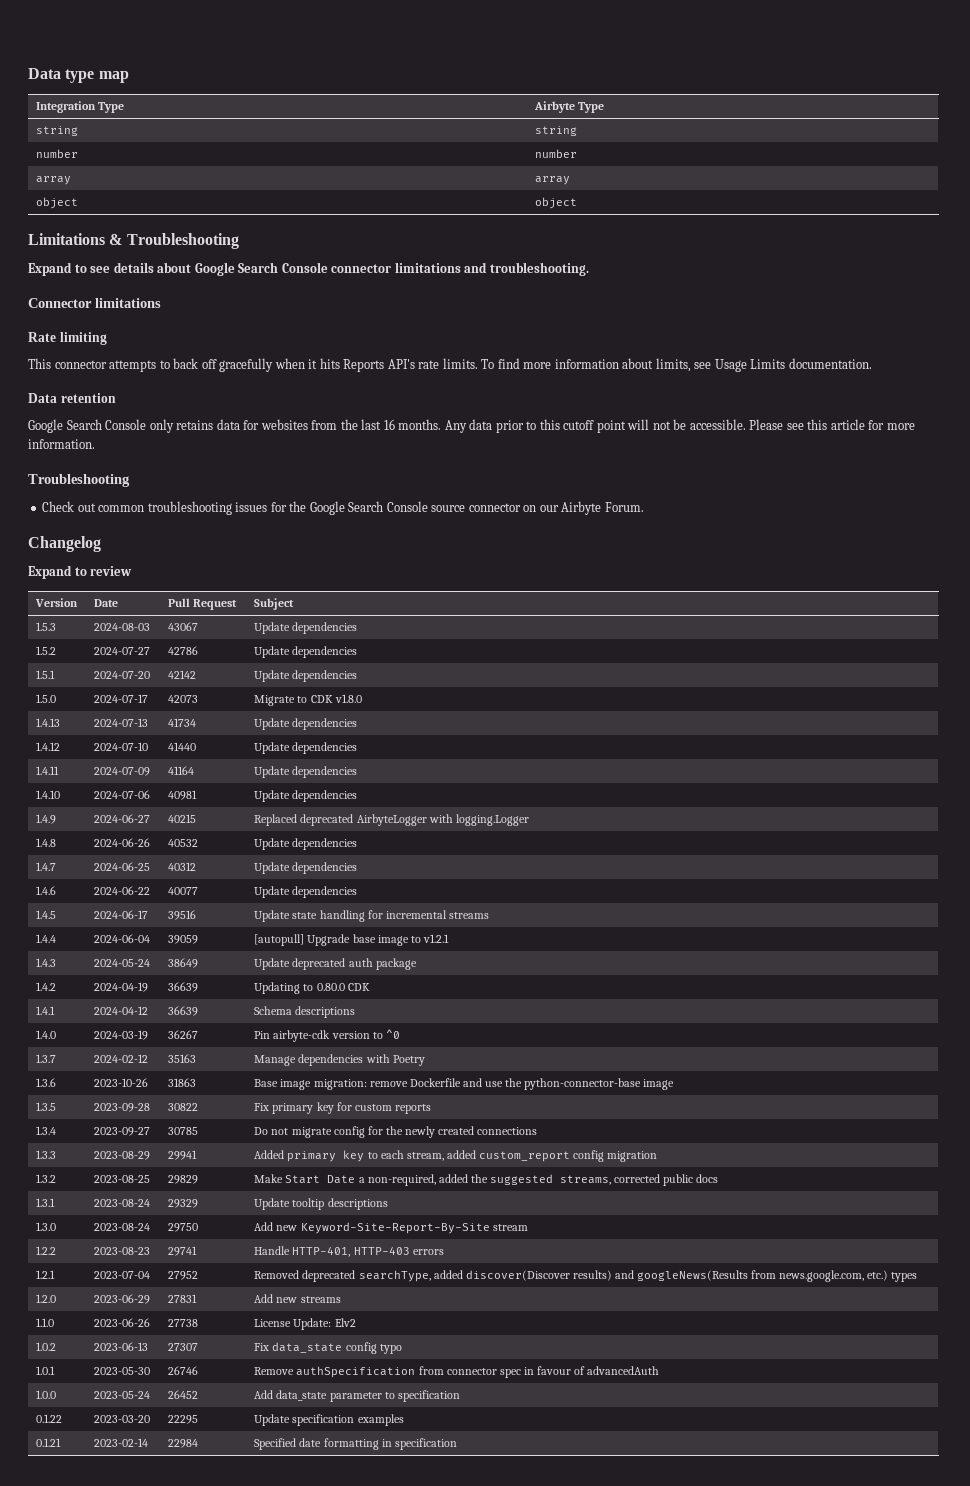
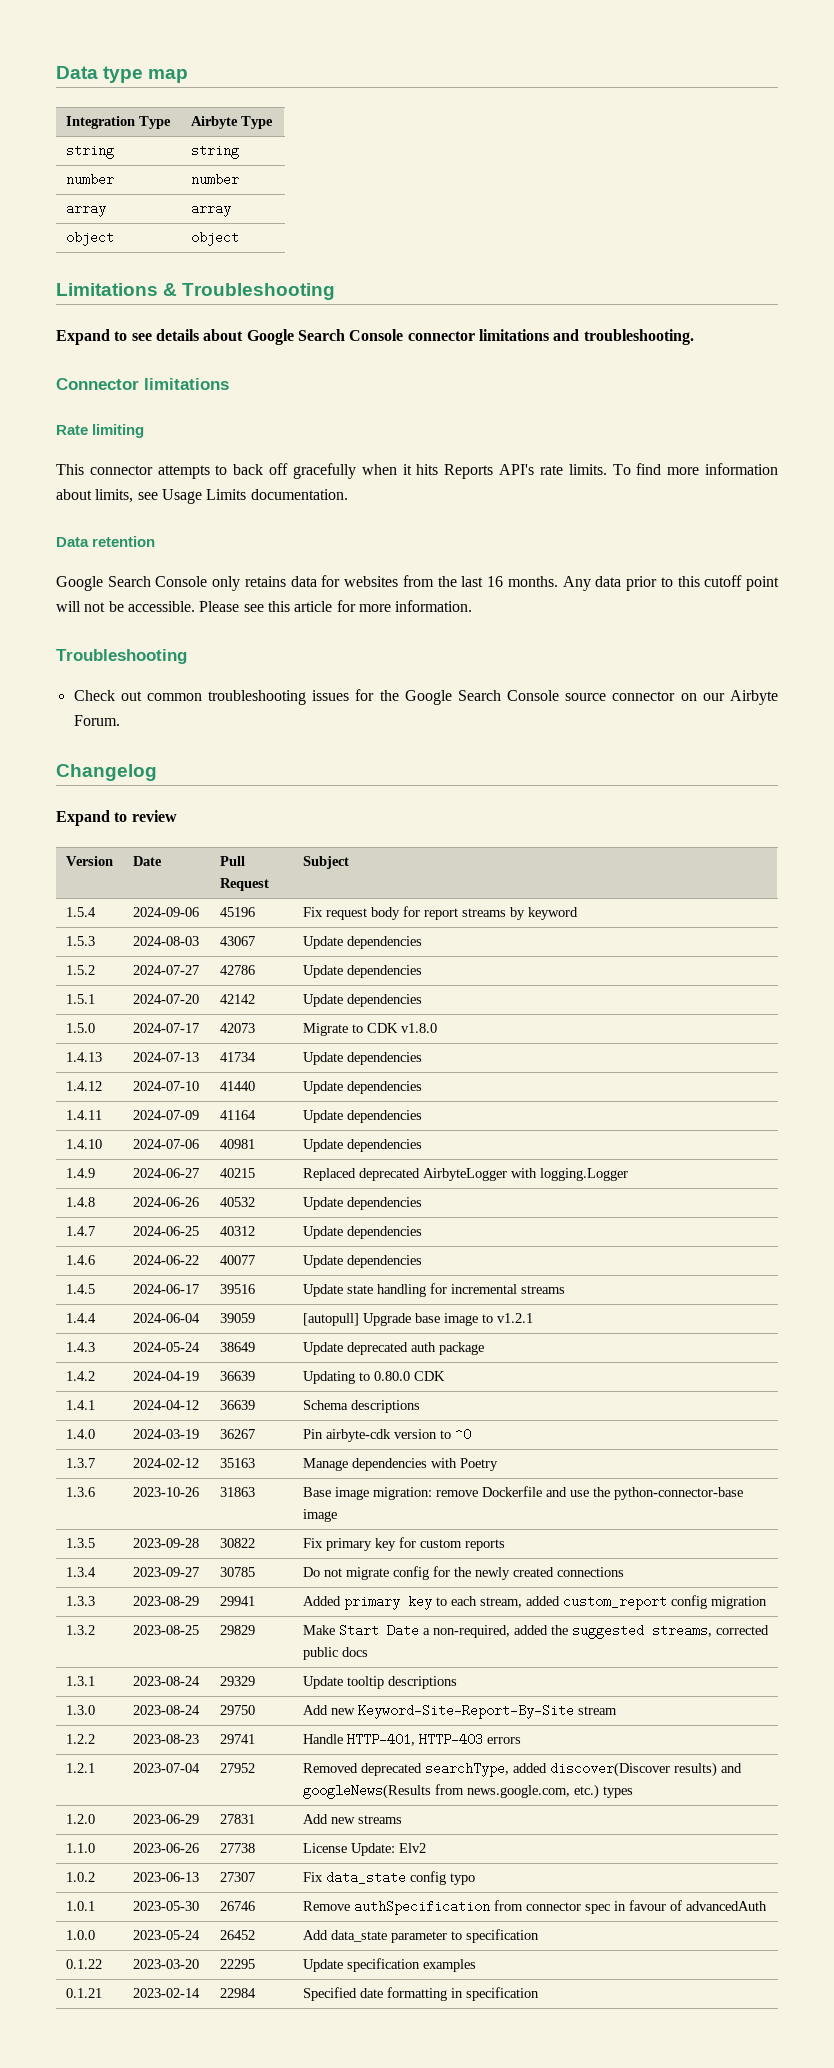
+ 1.5.4 | 2024-09-06 | 45196 | Fix request body for report streams by keyword

